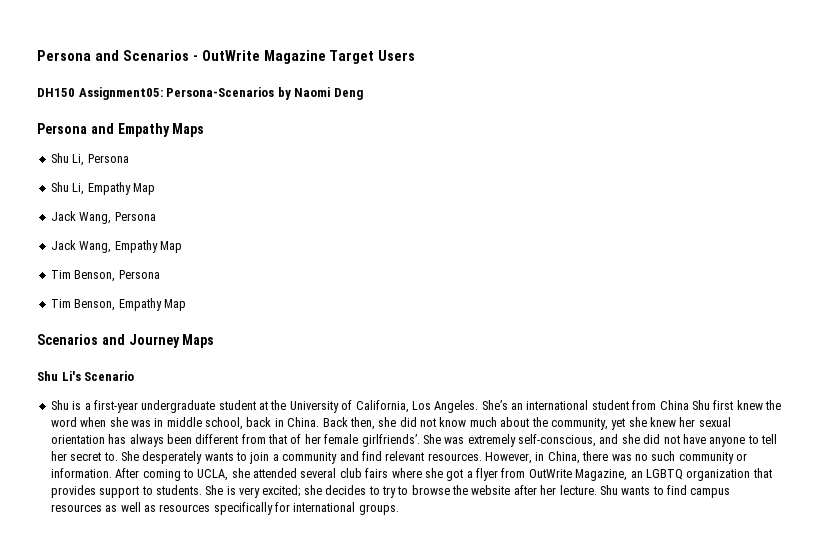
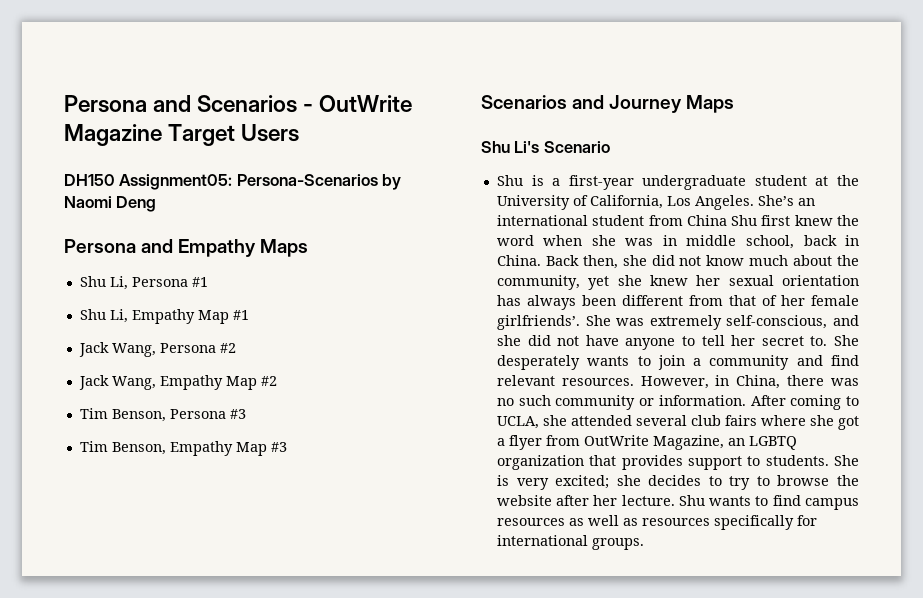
- Shu Li, Persona
+ Shu Li, Persona #1
- Shu Li, Empathy Map
+ Shu Li, Empathy Map #1
- Jack Wang, Persona
+ Jack Wang, Persona #2
- Jack Wang, Empathy Map
+ Jack Wang, Empathy Map #2
- Tim Benson, Persona
+ Tim Benson, Persona #3
- Tim Benson, Empathy Map
+ Tim Benson, Empathy Map #3

